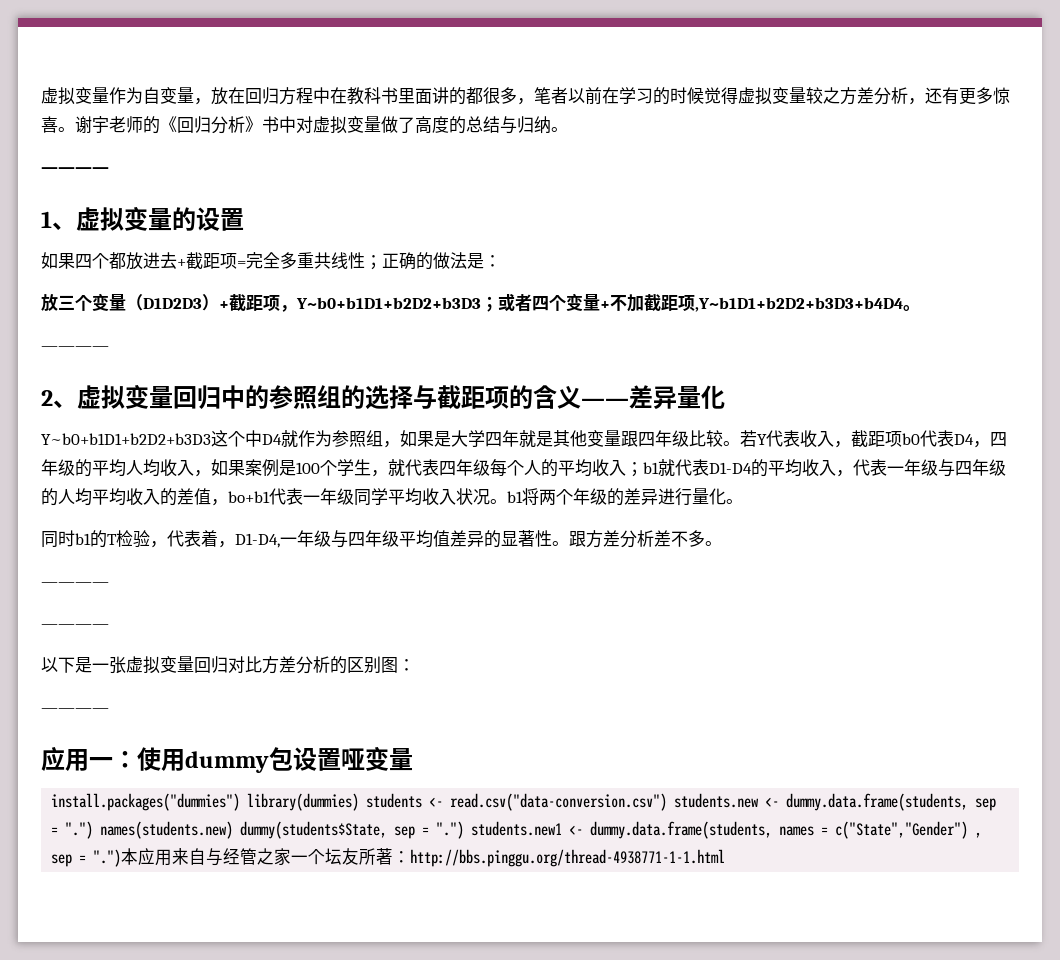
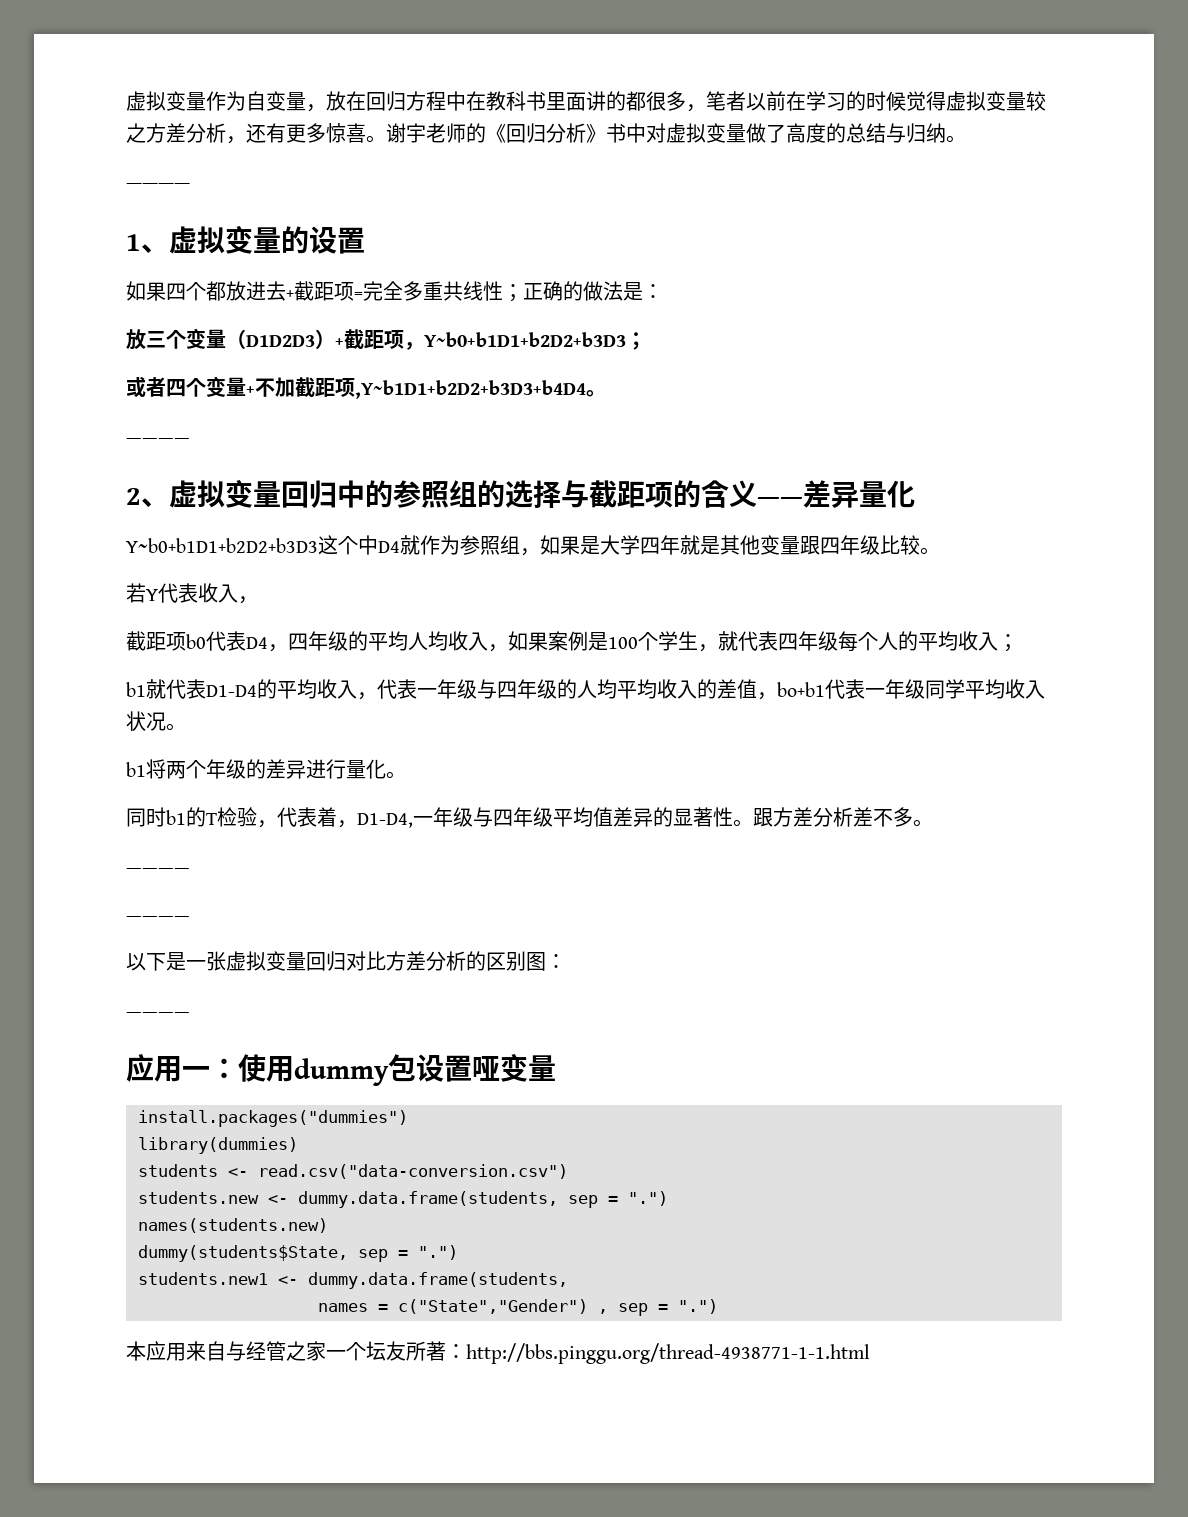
- 放三个变量（D1D2D3）+截距项，Y~b0+b1D1+b2D2+b3D3；或者四个变量+不加截距项,Y~b1D1+b2D2+b3D3+b4D4。
+ 放三个变量（D1D2D3）+截距项，Y~b0+b1D1+b2D2+b3D3；
+ 或者四个变量+不加截距项,Y~b1D1+b2D2+b3D3+b4D4。
- Y~b0+b1D1+b2D2+b3D3这个中D4就作为参照组，如果是大学四年就是其他变量跟四年级比较。若Y代表收入，截距项b0代表D4，四年级的平均人均收入，如果案例是100个学生，就代表四年级每个人的平均收入；b1就代表D1-D4的平均收入，代表一年级与四年级的人均平均收入的差值，bo+b1代表一年级同学平均收入状况。b1将两个年级的差异进行量化。
+ Y~b0+b1D1+b2D2+b3D3这个中D4就作为参照组，如果是大学四年就是其他变量跟四年级比较。
+ 若Y代表收入，
+ 截距项b0代表D4，四年级的平均人均收入，如果案例是100个学生，就代表四年级每个人的平均收入；
+ b1就代表D1-D4的平均收入，代表一年级与四年级的人均平均收入的差值，bo+b1代表一年级同学平均收入状况。
+ b1将两个年级的差异进行量化。
- install.packages("dummies") library(dummies) students <- read.csv("data-conversion.csv") students.new <- dummy.data.frame(students, sep = ".") names(students.new) dummy(students$State, sep = ".") students.new1 <- dummy.data.frame(students, names = c("State","Gender") , sep = ".")本应用来自与经管之家一个坛友所著：http://bbs.pinggu.org/thread-4938771-1-1.html
+ install.packages("dummies")
+ library(dummies)
+ students <- read.csv("data-conversion.csv")
+ students.new <- dummy.data.frame(students, sep = ".")
+ names(students.new)
+ dummy(students$State, sep = ".")
+ students.new1 <- dummy.data.frame(students,
+ names = c("State","Gender") , sep = ".")
+ 本应用来自与经管之家一个坛友所著：http://bbs.pinggu.org/thread-4938771-1-1.html

